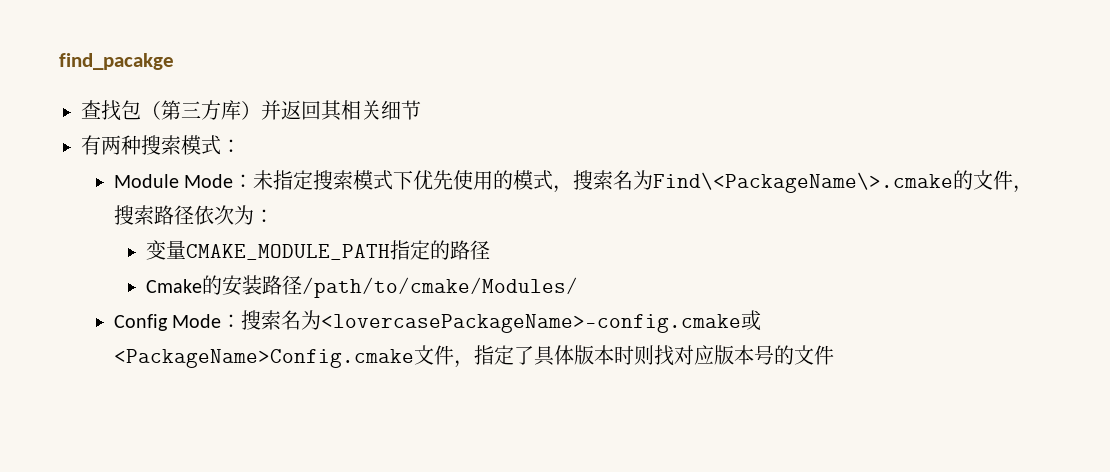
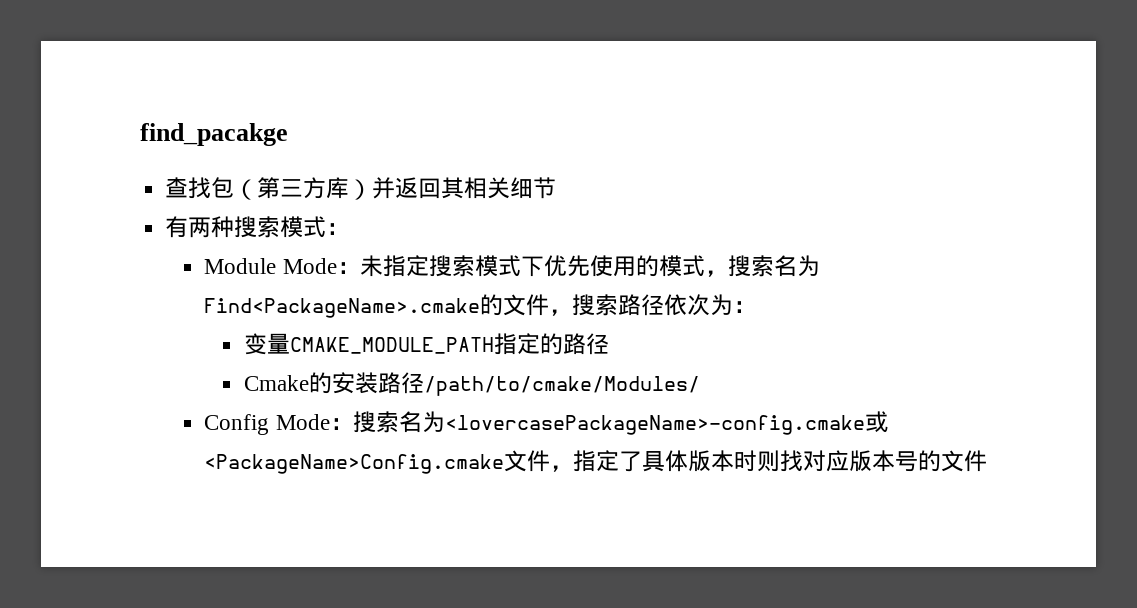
- Module Mode：未指定搜索模式下优先使用的模式，搜索名为Find\<PackageName\>.cmake的文件，搜索路径依次为：
+ Module Mode：未指定搜索模式下优先使用的模式，搜索名为Find<PackageName>.cmake的文件，搜索路径依次为：

